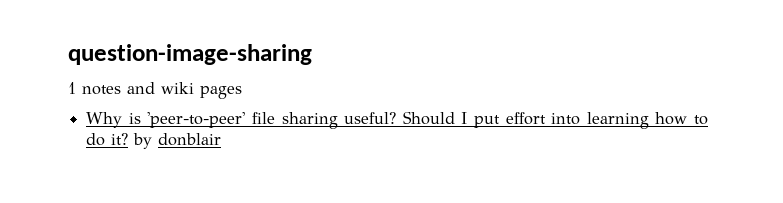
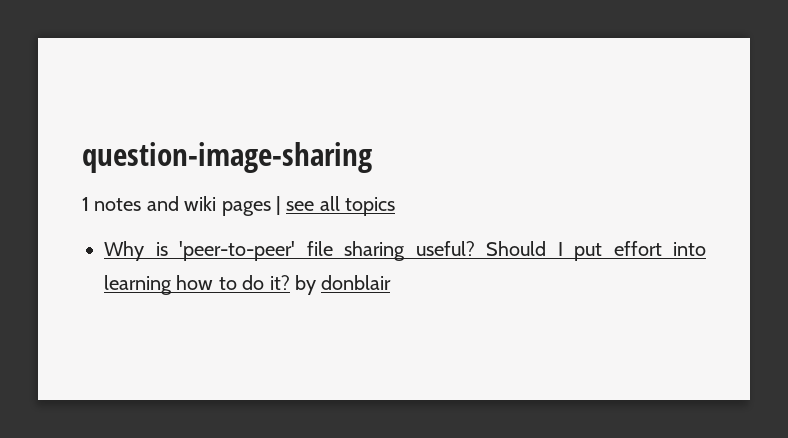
- 1 notes and wiki pages
+ 1 notes and wiki pages | see all topics

